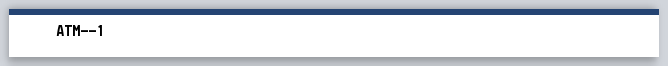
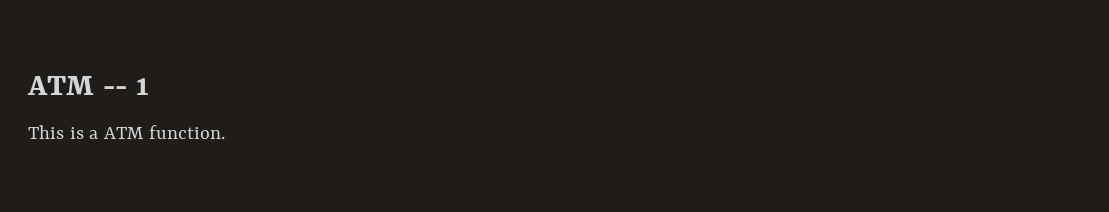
- ATM--1
+ ATM -- 1
+ This is a ATM function.

